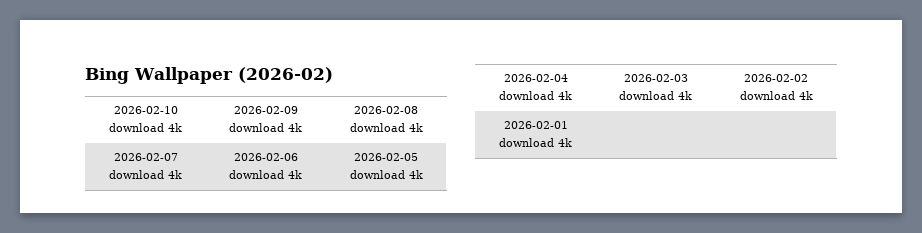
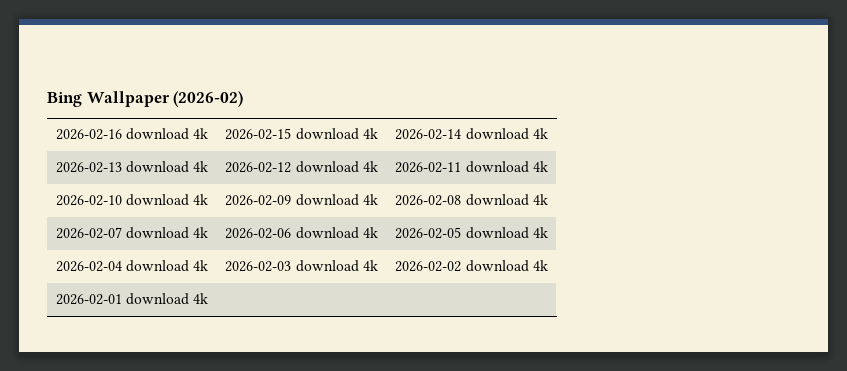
+ 2026-02-16 download 4k | 2026-02-15 download 4k | 2026-02-14 download 4k
+ 2026-02-13 download 4k | 2026-02-12 download 4k | 2026-02-11 download 4k

